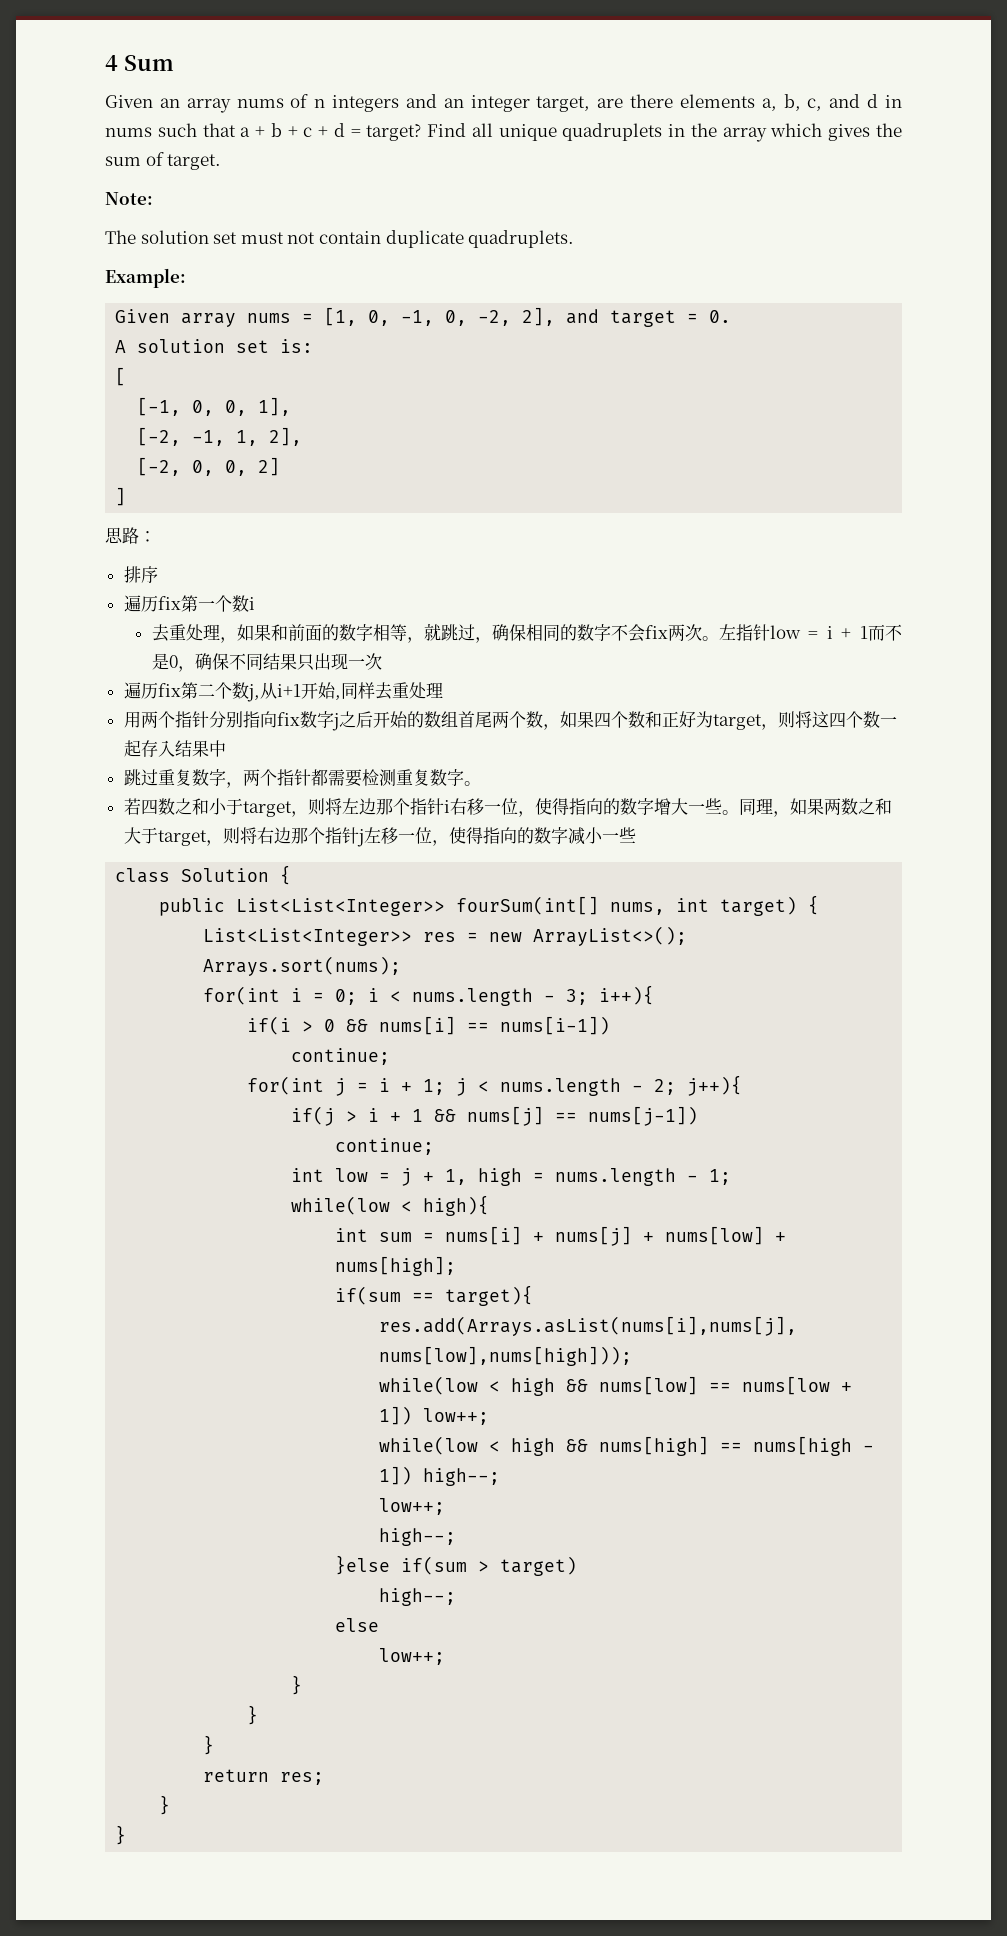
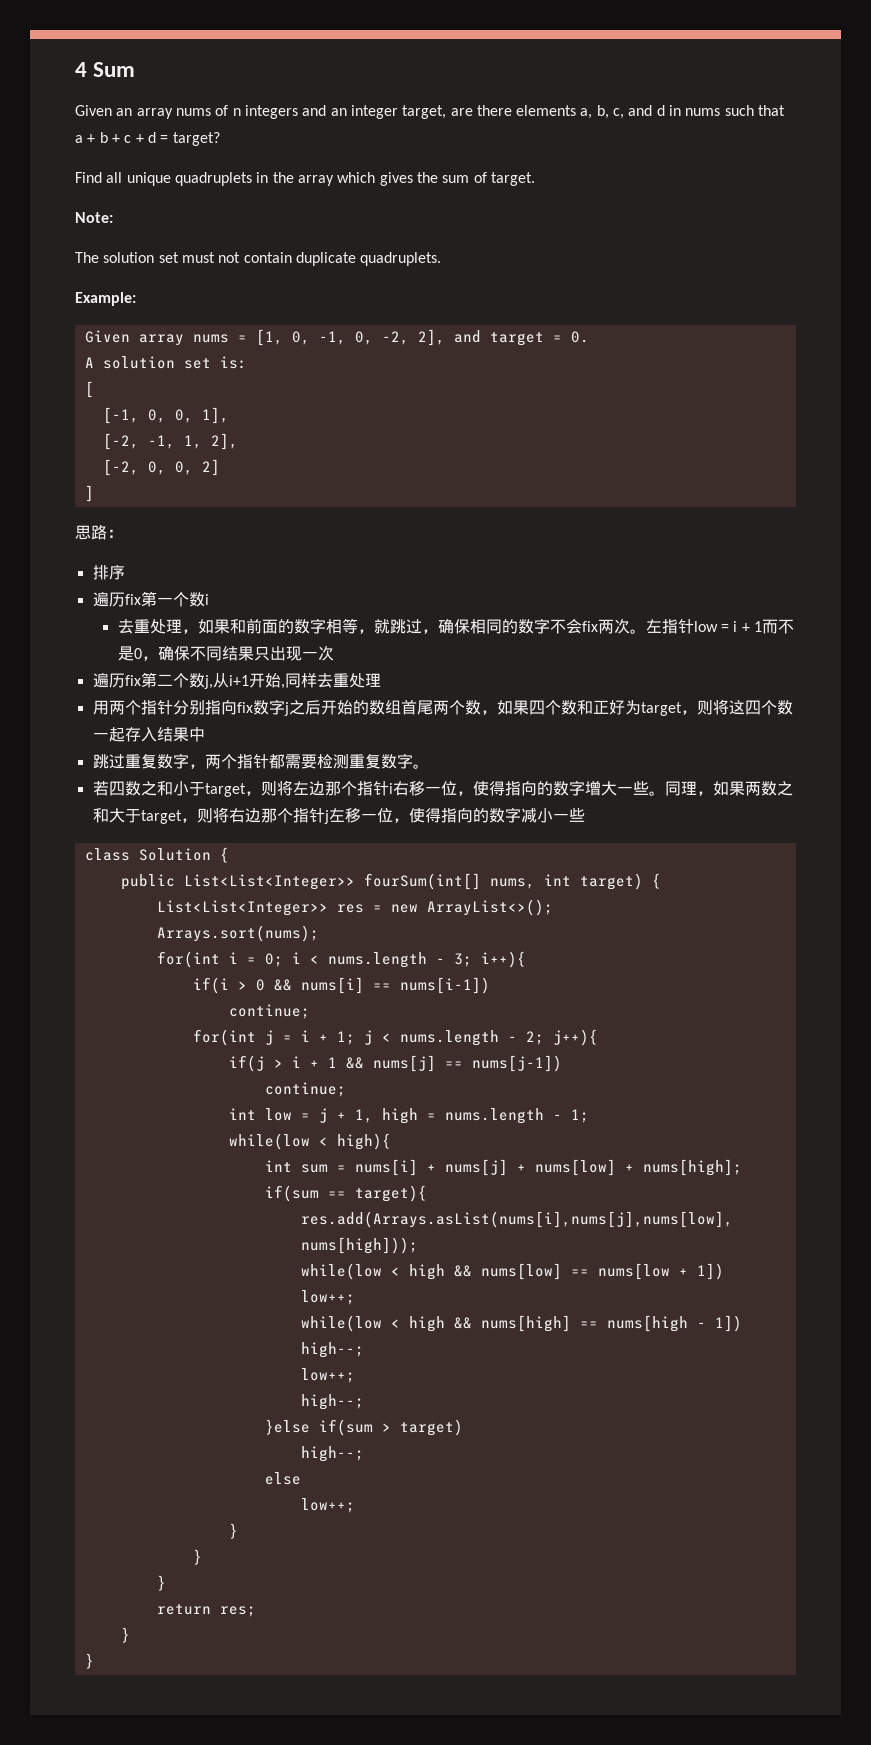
- Given an array nums of n integers and an integer target, are there elements a, b, c, and d in nums such that a + b + c + d = target? Find all unique quadruplets in the array which gives the sum of target.
+ Given an array nums of n integers and an integer target, are there elements a, b, c, and d in nums such that a + b + c + d = target?
+ Find all unique quadruplets in the array which gives the sum of target.

